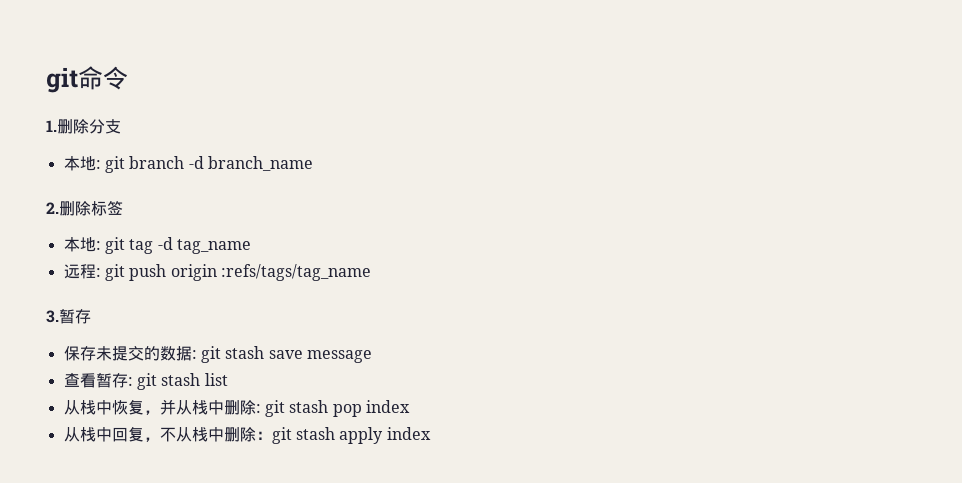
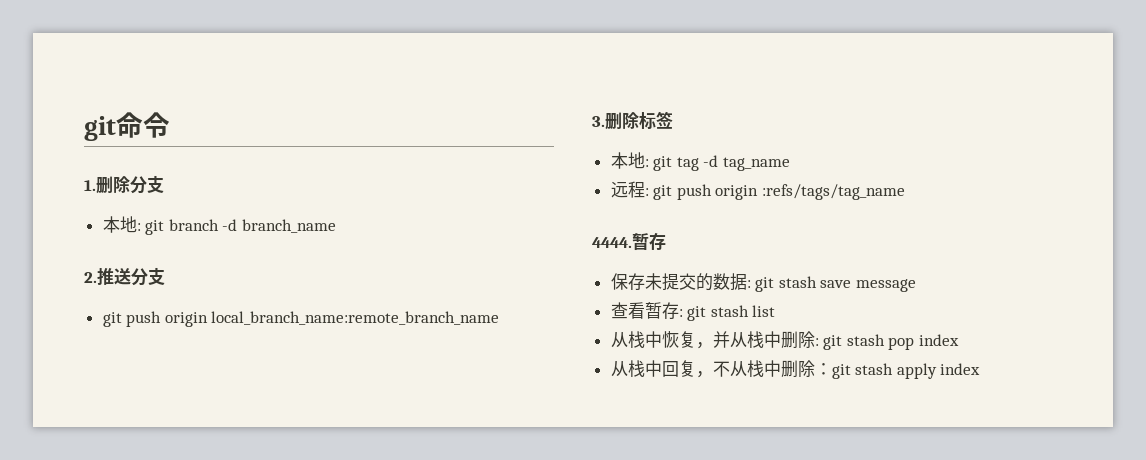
- 2.删除标签
+ 2.推送分支
+ git push origin local_branch_name:remote_branch_name
+ 3.删除标签
- 3.暂存
+ 4444.暂存

